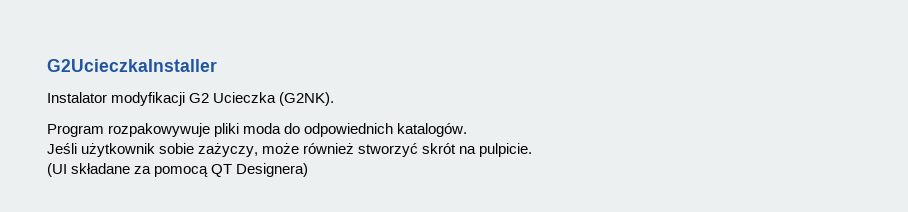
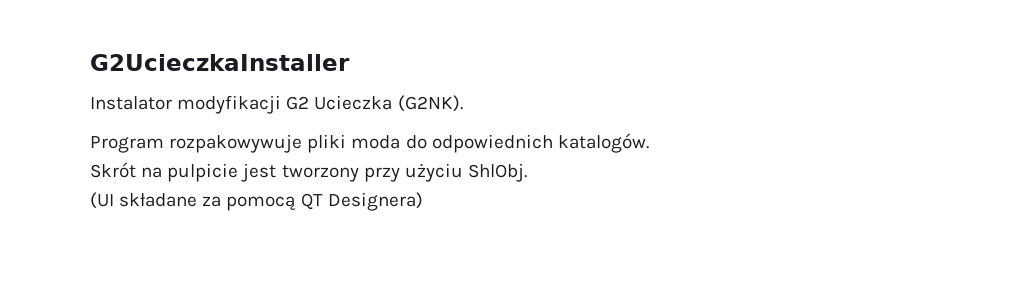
- Jeśli użytkownik sobie zażyczy, może również stworzyć skrót na pulpicie.
+ Skrót na pulpicie jest tworzony przy użyciu ShlObj.

